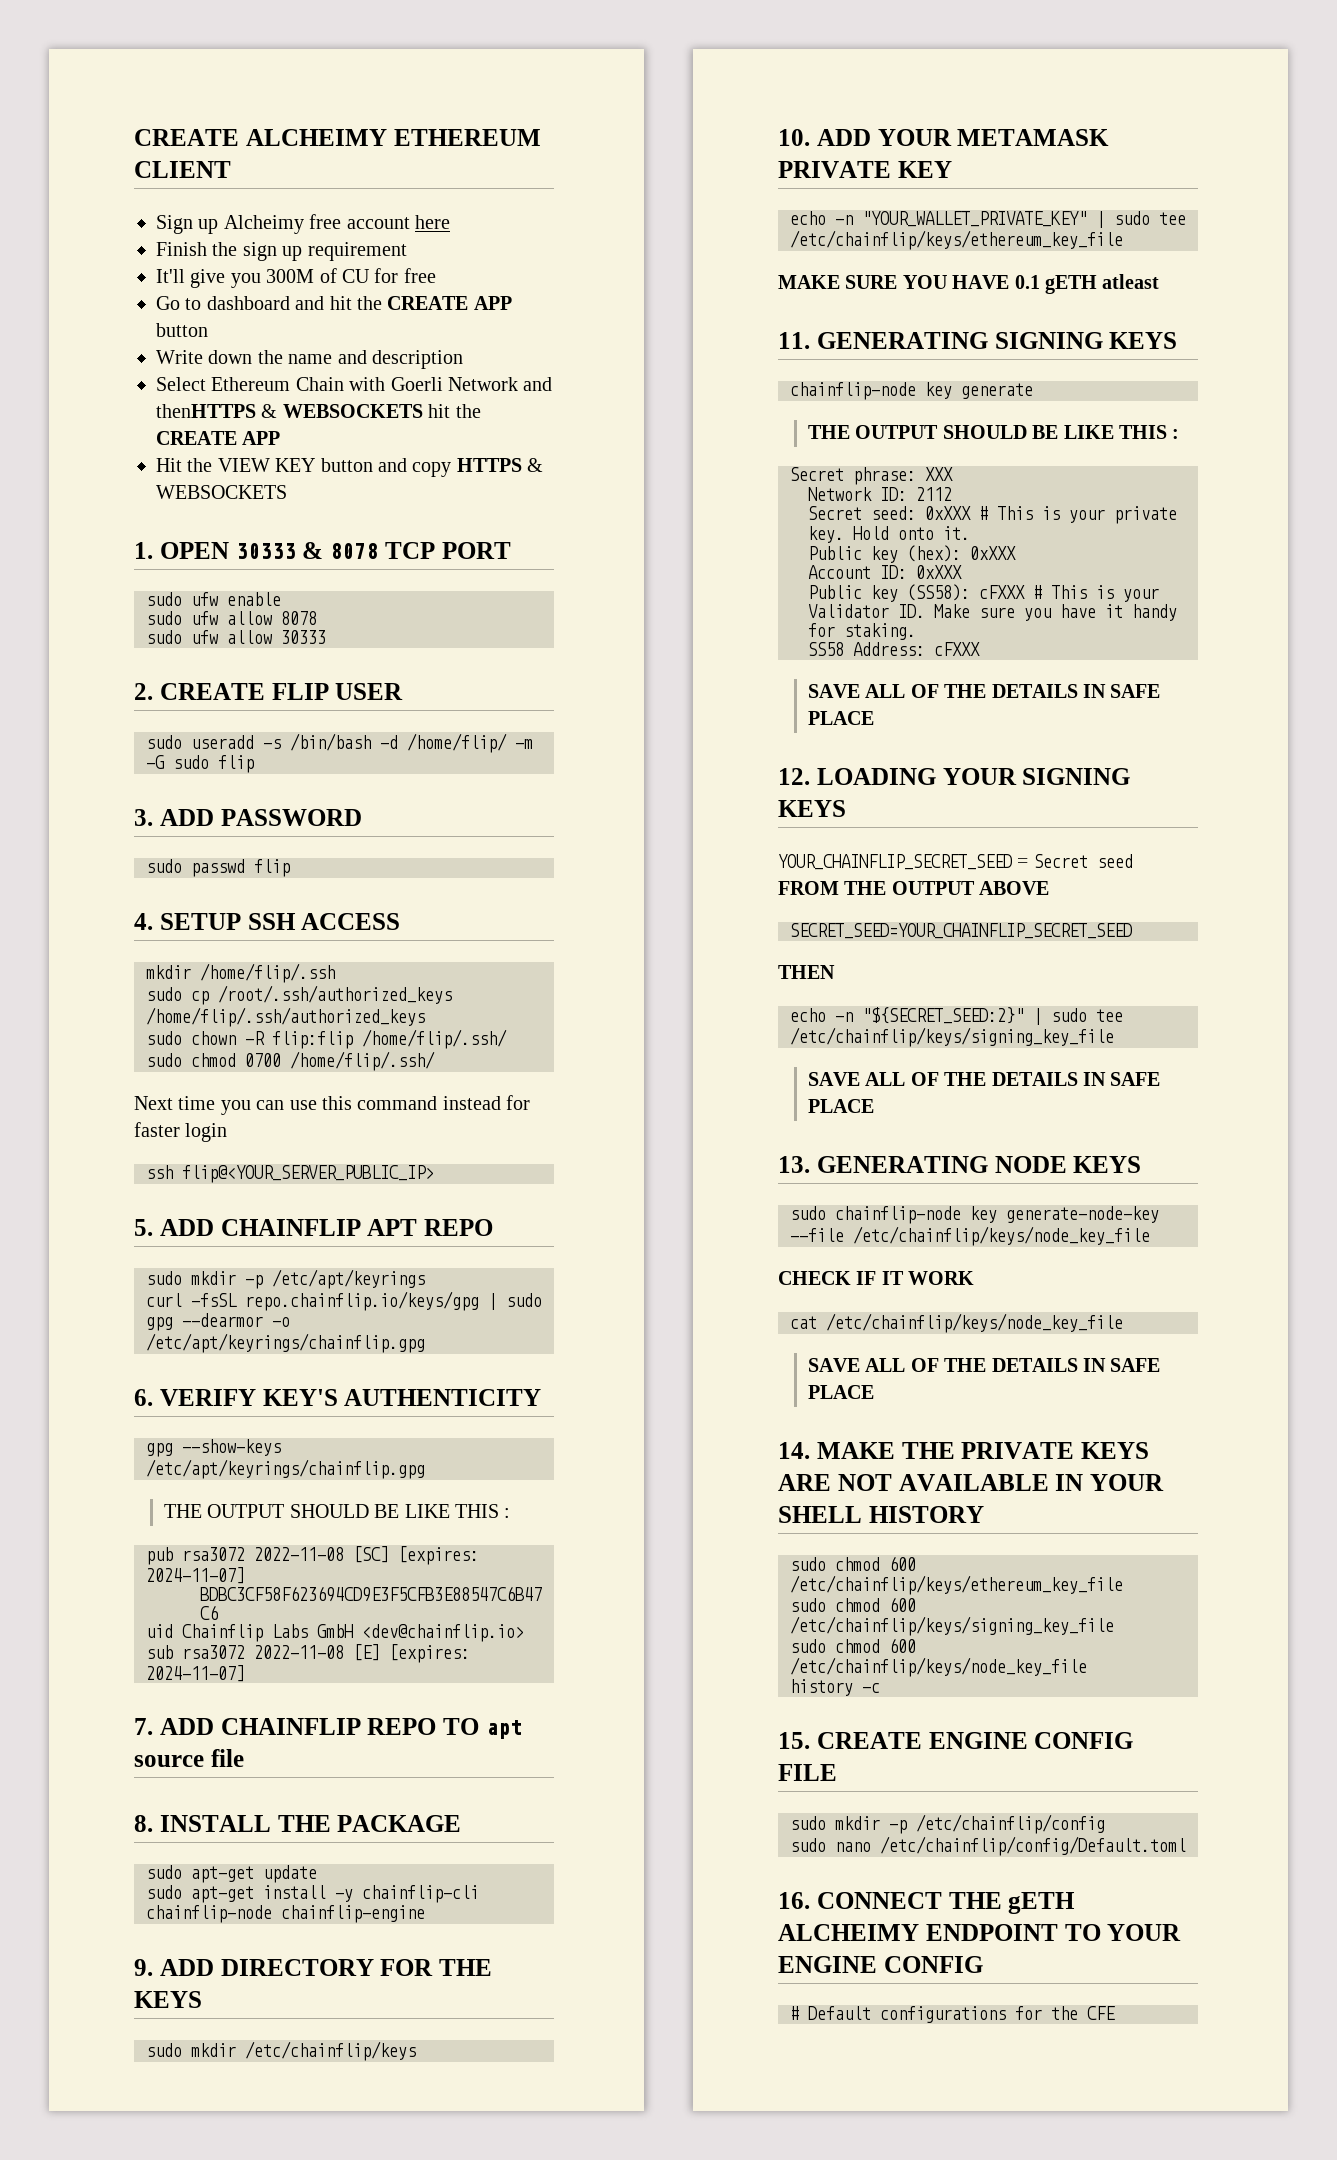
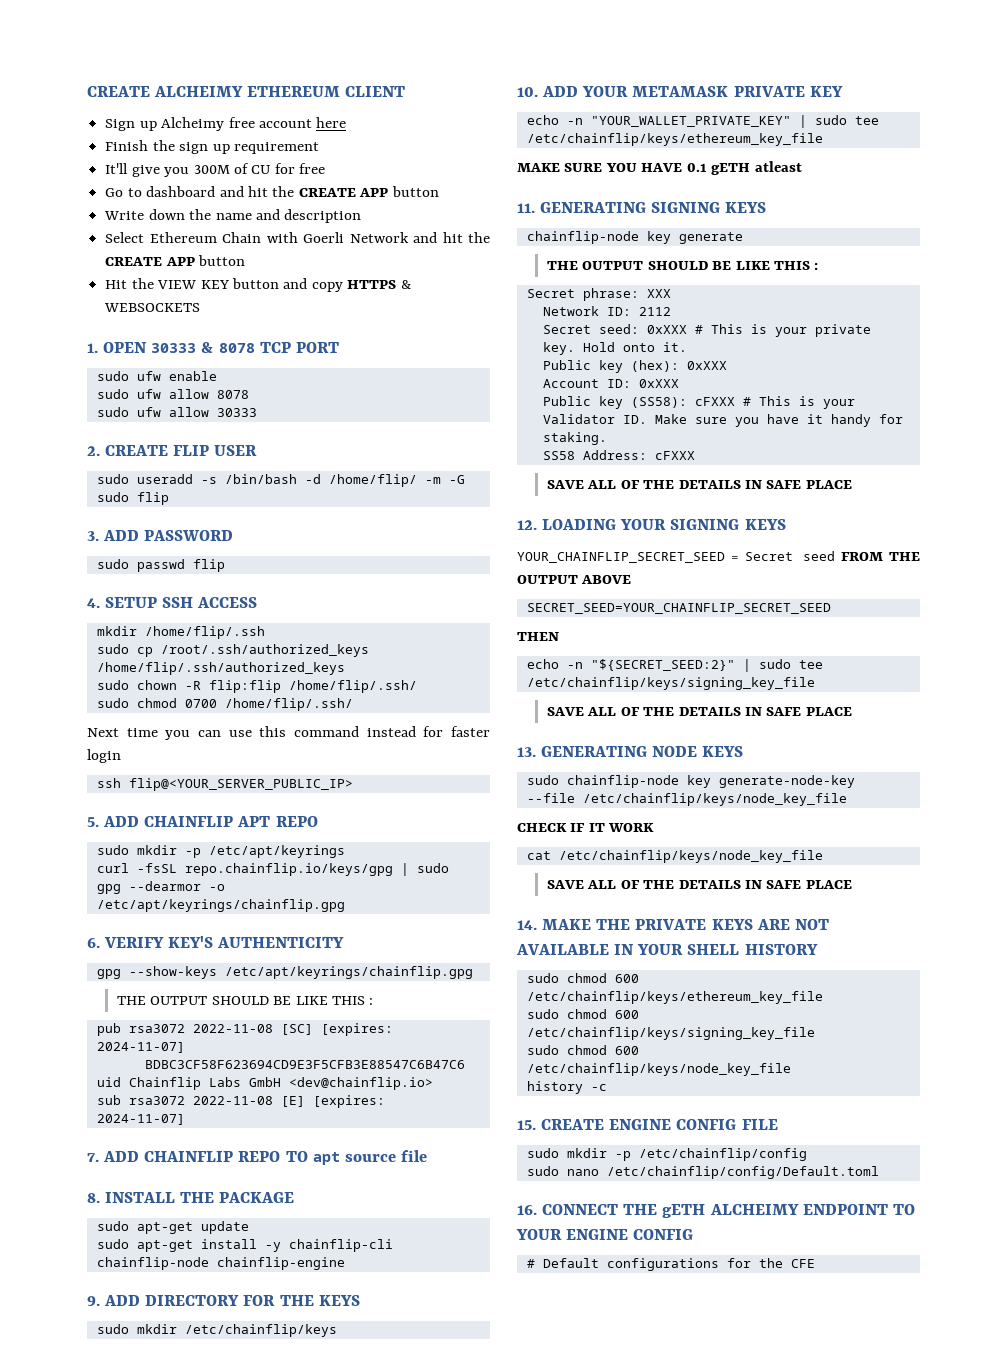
- Select Ethereum Chain with Goerli Network and thenHTTPS & WEBSOCKETS hit the CREATE APP
+ Select Ethereum Chain with Goerli Network and hit the CREATE APP button

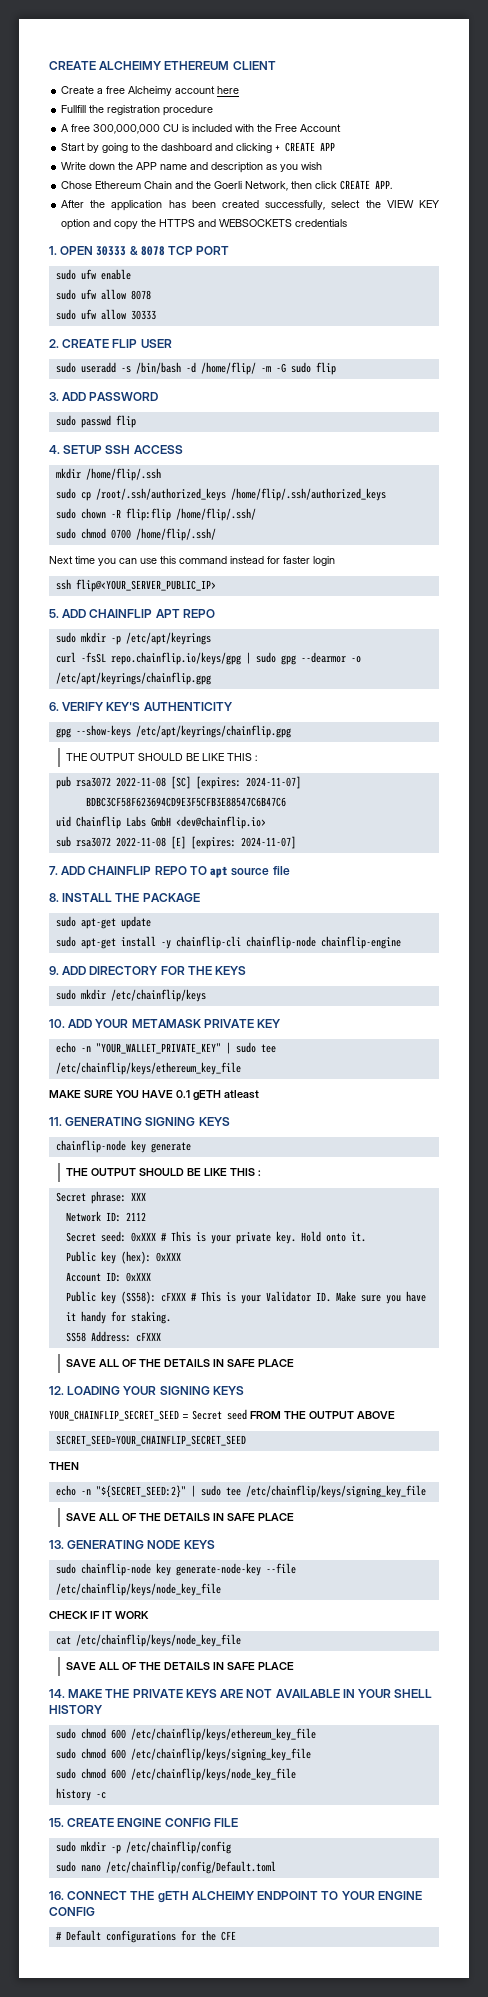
- Sign up Alcheimy free account here
- Finish the sign up requirement
- It'll give you 300M of CU for free
- Go to dashboard and hit the CREATE APP button
+ Create a free Alcheimy account here
+ Fullfill the registration procedure
+ A free 300,000,000 CU is included with the Free Account
+ Start by going to the dashboard and clicking + CREATE APP
- Write down the name and description
- Select Ethereum Chain with Goerli Network and hit the CREATE APP button
- Hit the VIEW KEY button and copy HTTPS & WEBSOCKETS
+ Write down the APP name and description as you wish
+ Chose Ethereum Chain and the Goerli Network, then click CREATE APP.
+ After the application has been created successfully, select the VIEW KEY option and copy the HTTPS and WEBSOCKETS credentials

